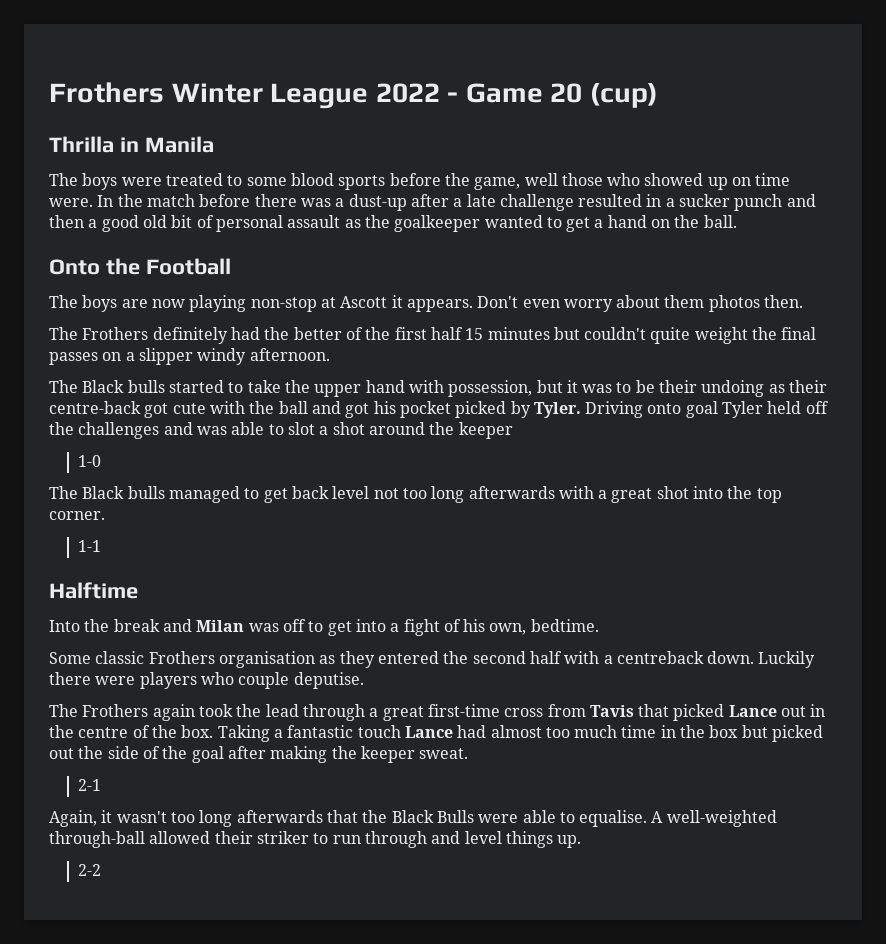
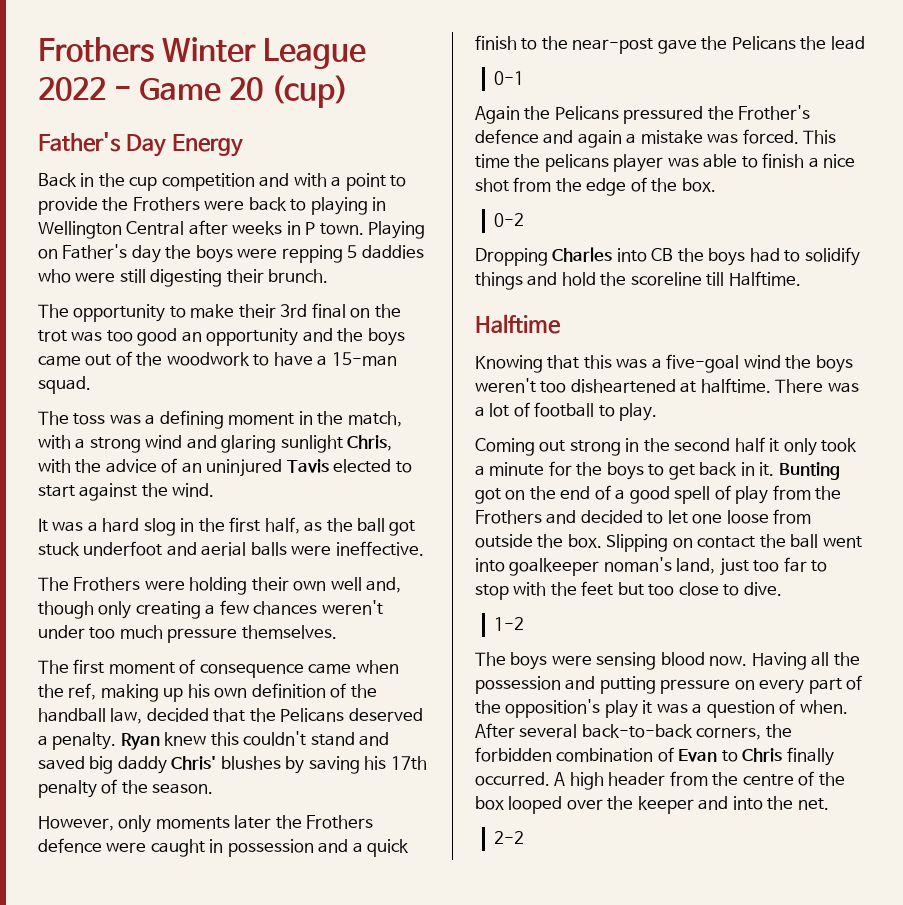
- Thrilla in Manila
- The boys were treated to some blood sports before the game, well those who showed up on time were. In the match before there was a dust-up after a late challenge resulted in a sucker punch and then a good old bit of personal assault as the goalkeeper wanted to get a hand on the ball.
- Onto the Football
- The boys are now playing non-stop at Ascott it appears. Don't even worry about them photos then.
- The Frothers definitely had the better of the first half 15 minutes but couldn't quite weight the final passes on a slipper windy afternoon.
- The Black bulls started to take the upper hand with possession, but it was to be their undoing as their centre-back got cute with the ball and got his pocket picked by Tyler. Driving onto goal Tyler held off the challenges and was able to slot a shot around the keeper
- 1-0
- The Black bulls managed to get back level not too long afterwards with a great shot into the top corner.
- 1-1
+ Father's Day Energy
+ Back in the cup competition and with a point to provide the Frothers were back to playing in Wellington Central after weeks in P town. Playing on Father's day the boys were repping 5 daddies who were still digesting their brunch.
+ The opportunity to make their 3rd final on the trot was too good an opportunity and the boys came out of the woodwork to have a 15-man squad.
+ The toss was a defining moment in the match, with a strong wind and glaring sunlight Chris, with the advice of an uninjured Tavis elected to start against the wind.
+ It was a hard slog in the first half, as the ball got stuck underfoot and aerial balls were ineffective.
+ The Frothers were holding their own well and, though only creating a few chances weren't under too much pressure themselves.
+ The first moment of consequence came when the ref, making up his own definition of the handball law, decided that the Pelicans deserved a penalty. Ryan knew this couldn't stand and saved big daddy Chris' blushes by saving his 17th penalty of the season.
+ However, only moments later the Frothers defence were caught in possession and a quick finish to the near-post gave the Pelicans the lead
+ 0-1
+ Again the Pelicans pressured the Frother's defence and again a mistake was forced. This time the pelicans player was able to finish a nice shot from the edge of the box.
+ 0-2
+ Dropping Charles into CB the boys had to solidify things and hold the scoreline till Halftime.
  Halftime
- Into the break and Milan was off to get into a fight of his own, bedtime.
- Some classic Frothers organisation as they entered the second half with a centreback down. Luckily there were players who couple deputise.
- The Frothers again took the lead through a great first-time cross from Tavis that picked Lance out in the centre of the box. Taking a fantastic touch Lance had almost too much time in the box but picked out the side of the goal after making the keeper sweat.
- 2-1
- Again, it wasn't too long afterwards that the Black Bulls were able to equalise. A well-weighted through-ball allowed their striker to run through and level things up.
+ Knowing that this was a five-goal wind the boys weren't too disheartened at halftime. There was a lot of football to play.
+ Coming out strong in the second half it only took a minute for the boys to get back in it. Bunting got on the end of a good spell of play from the Frothers and decided to let one loose from outside the box. Slipping on contact the ball went into goalkeeper noman's land, just too far to stop with the feet but too close to dive.
+ 1-2
+ The boys were sensing blood now. Having all the possession and putting pressure on every part of the opposition's play it was a question of when. After several back-to-back corners, the forbidden combination of Evan to Chris finally occurred. A high header from the centre of the box looped over the keeper and into the net.

